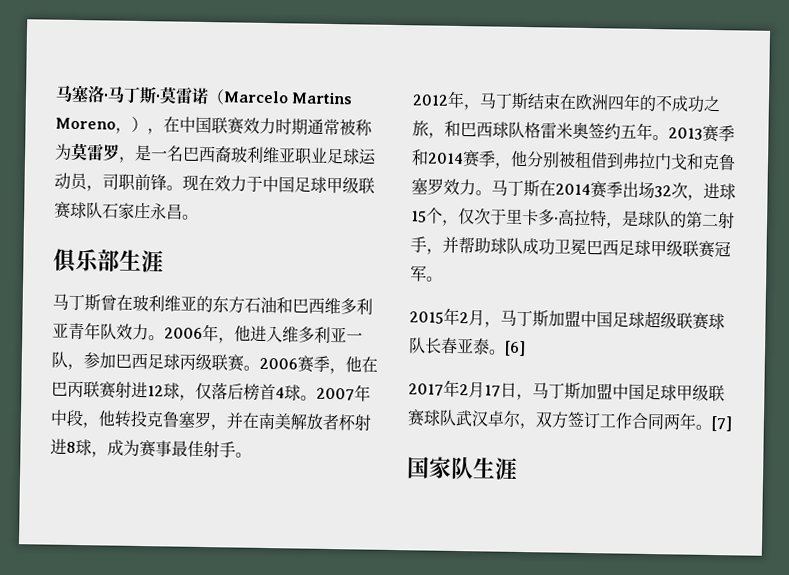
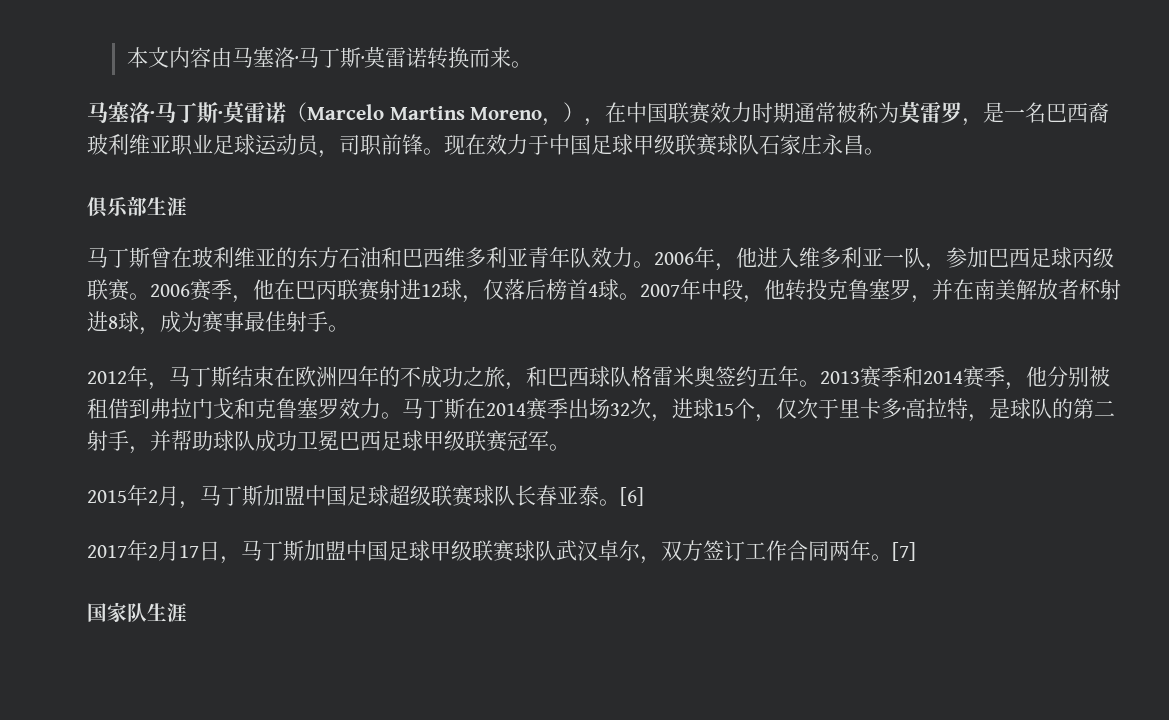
+ 本文内容由马塞洛·马丁斯·莫雷诺转换而来。

